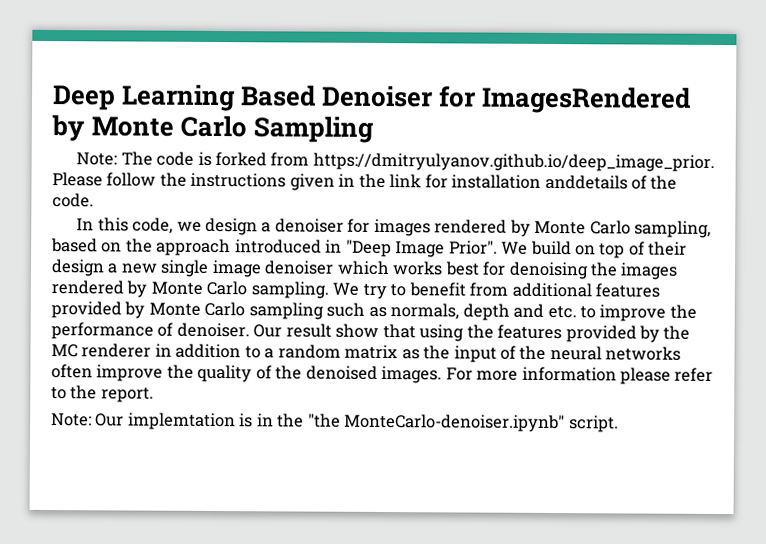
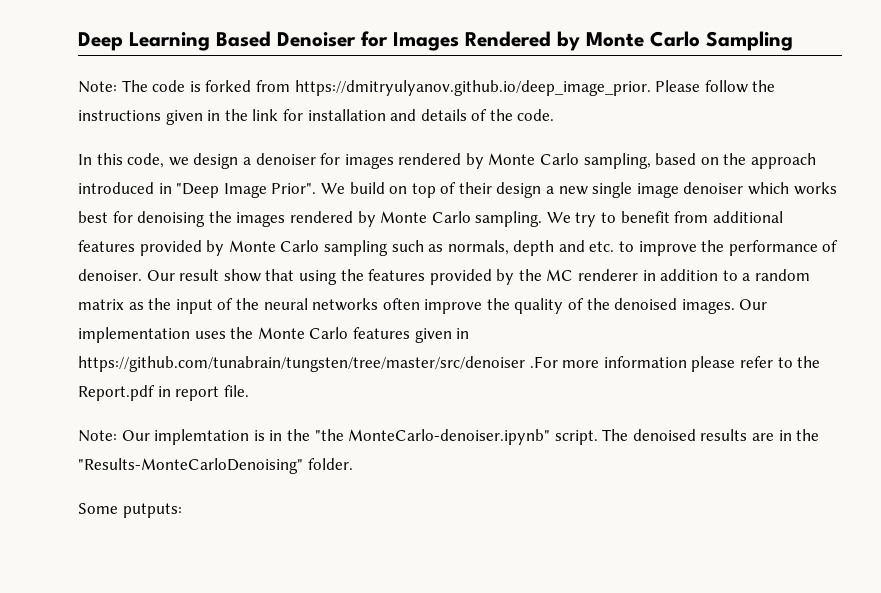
- Deep Learning Based Denoiser for ImagesRendered by Monte Carlo Sampling
+ Deep Learning Based Denoiser for Images Rendered by Monte Carlo Sampling
- Note: The code is forked from https://dmitryulyanov.github.io/deep_image_prior. Please follow the instructions given in the link for installation anddetails of the code.
+ Note: The code is forked from https://dmitryulyanov.github.io/deep_image_prior. Please follow the instructions given in the link for installation and details of the code.
- For more information please refer to the report.
+ Our implementation uses the Monte Carlo features given in https://github.com/tunabrain/tungsten/tree/master/src/denoiser .For more information please refer to the Report.pdf in report file.
+ The denoised results are in the "Results-MonteCarloDenoising" folder.
+ Some putputs:

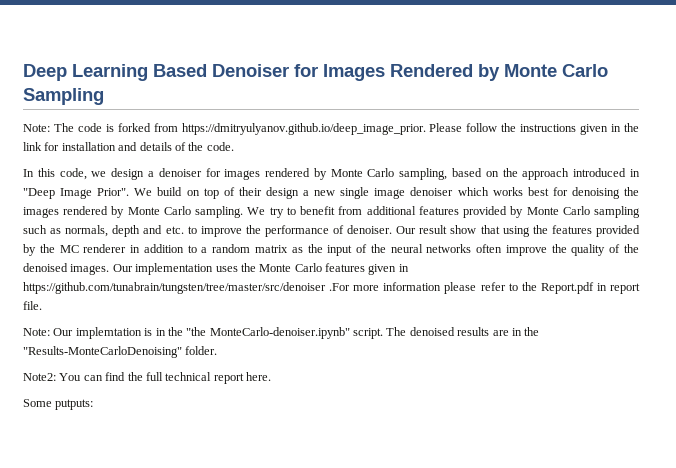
+ Note2: You can find the full technical report here.

